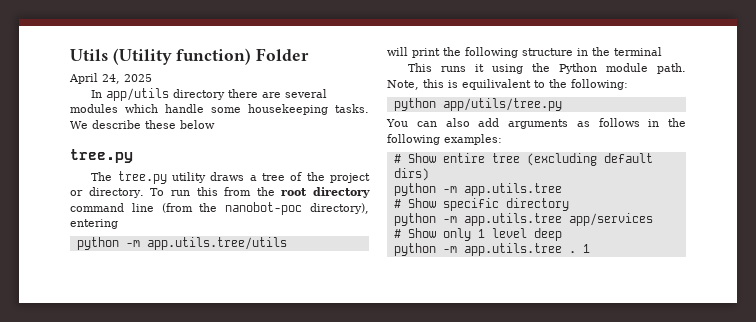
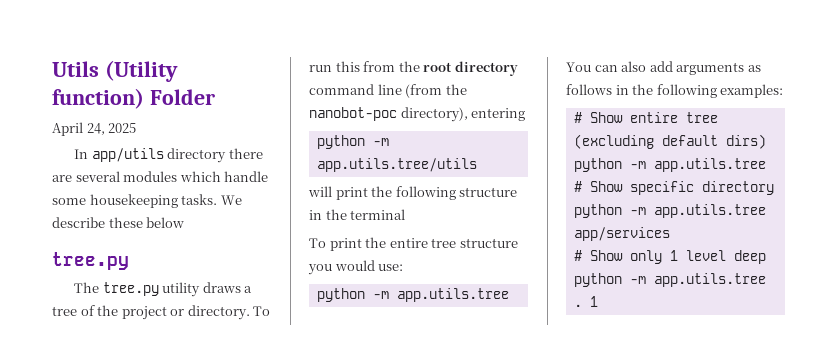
- This runs it using the Python module path. Note, this is equilivalent to the following:
- python app/utils/tree.py
+ To print the entire tree structure you would use:
+ python -m app.utils.tree

